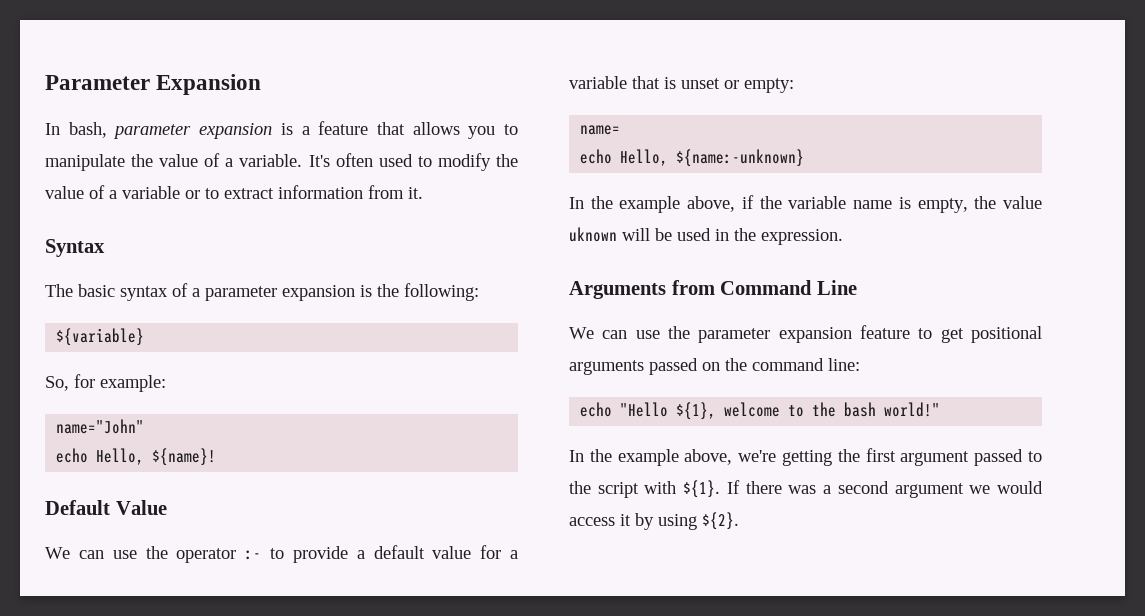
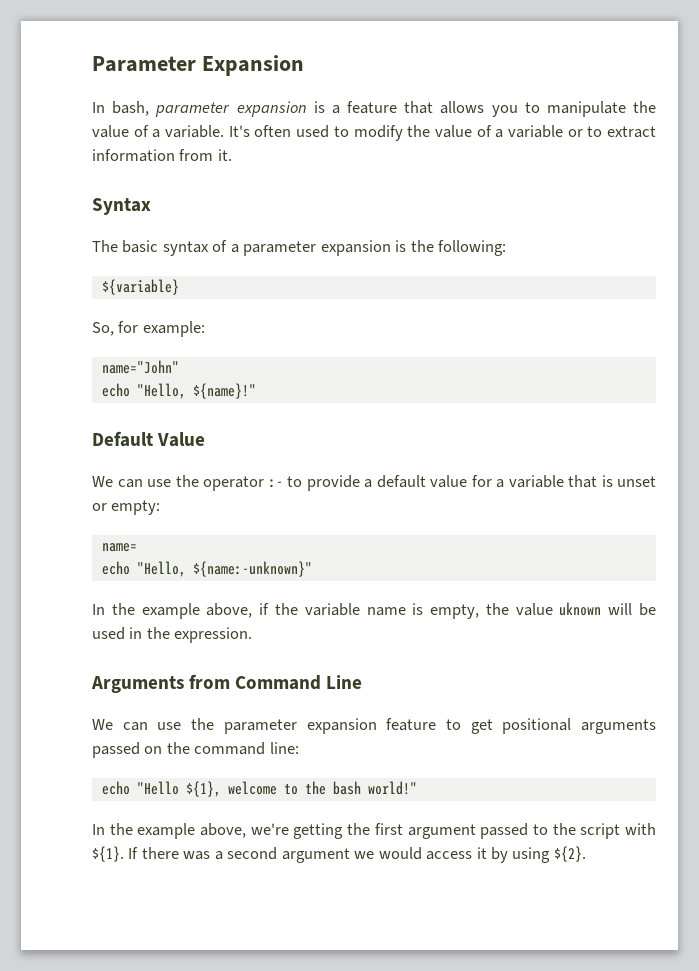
- echo Hello, ${name}!
+ echo "Hello, ${name}!"
- echo Hello, ${name:-unknown}
+ echo "Hello, ${name:-unknown}"

